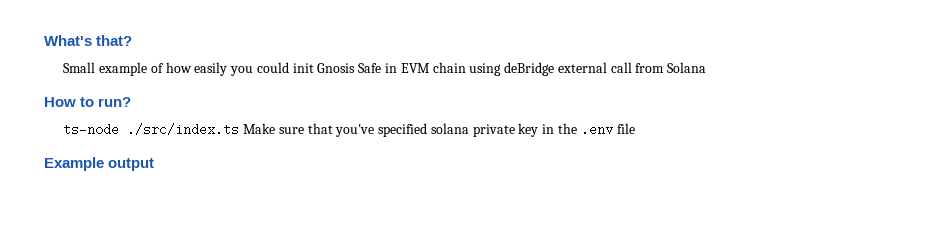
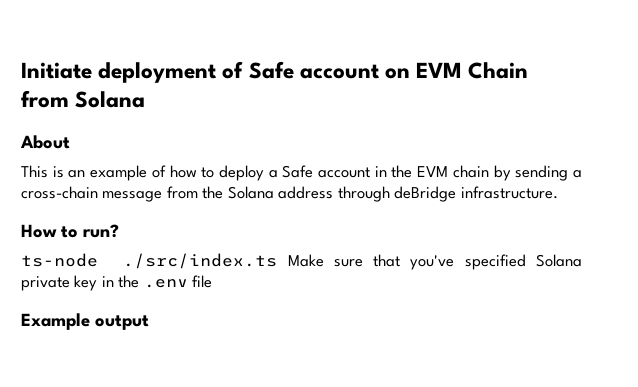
- What's that?
- Small example of how easily you could init Gnosis Safe in EVM chain using deBridge external call from Solana
+ Initiate deployment of Safe account on EVM Chain from Solana
+ About
+ This is an example of how to deploy a Safe account in the EVM chain by sending a cross-chain message from the Solana address through deBridge infrastructure.
- ts-node ./src/index.ts Make sure that you've specified solana private key in the .env file
+ ts-node ./src/index.ts Make sure that you've specified Solana private key in the .env file

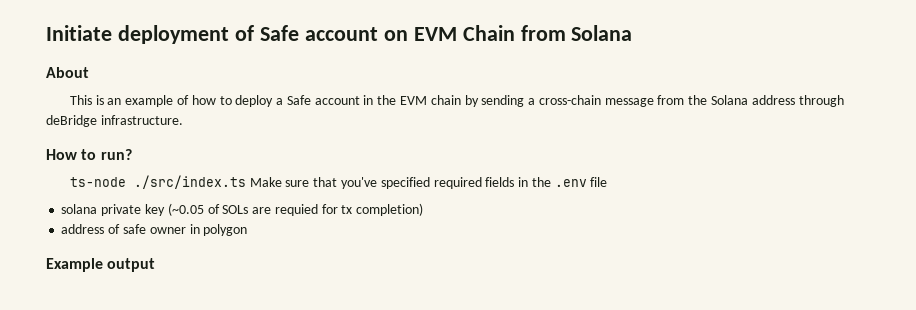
- ts-node ./src/index.ts Make sure that you've specified Solana private key in the .env file
+ ts-node ./src/index.ts Make sure that you've specified required fields in the .env file
+ solana private key (~0.05 of SOLs are requied for tx completion)
+ address of safe owner in polygon

